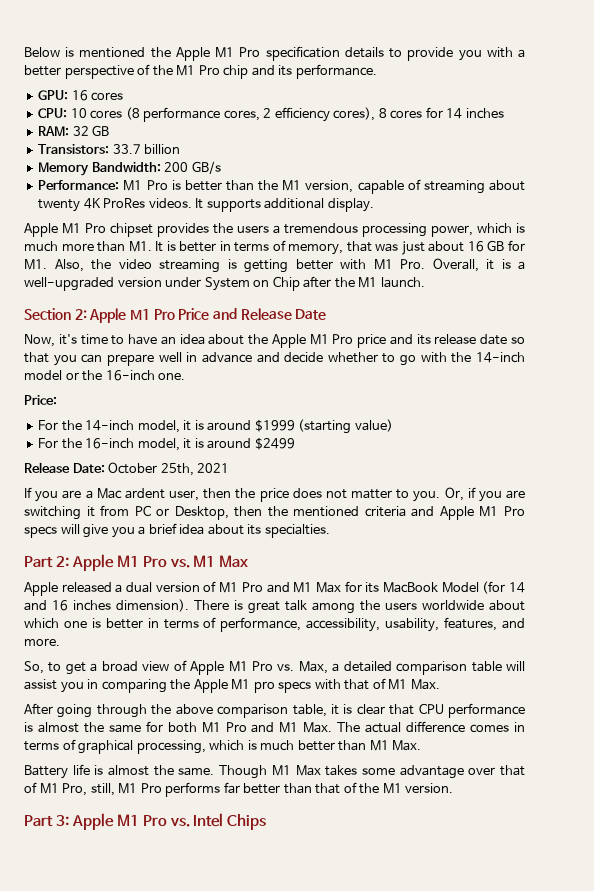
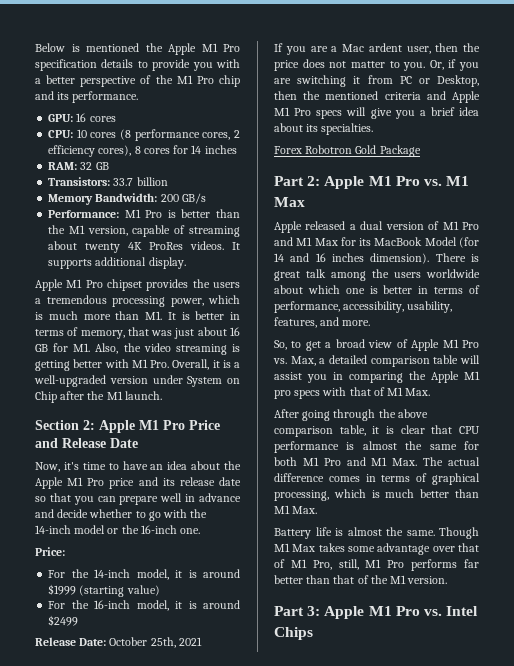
+ Forex Robotron Gold Package

